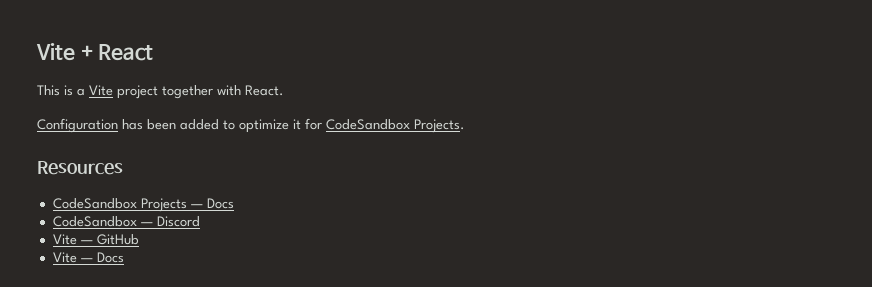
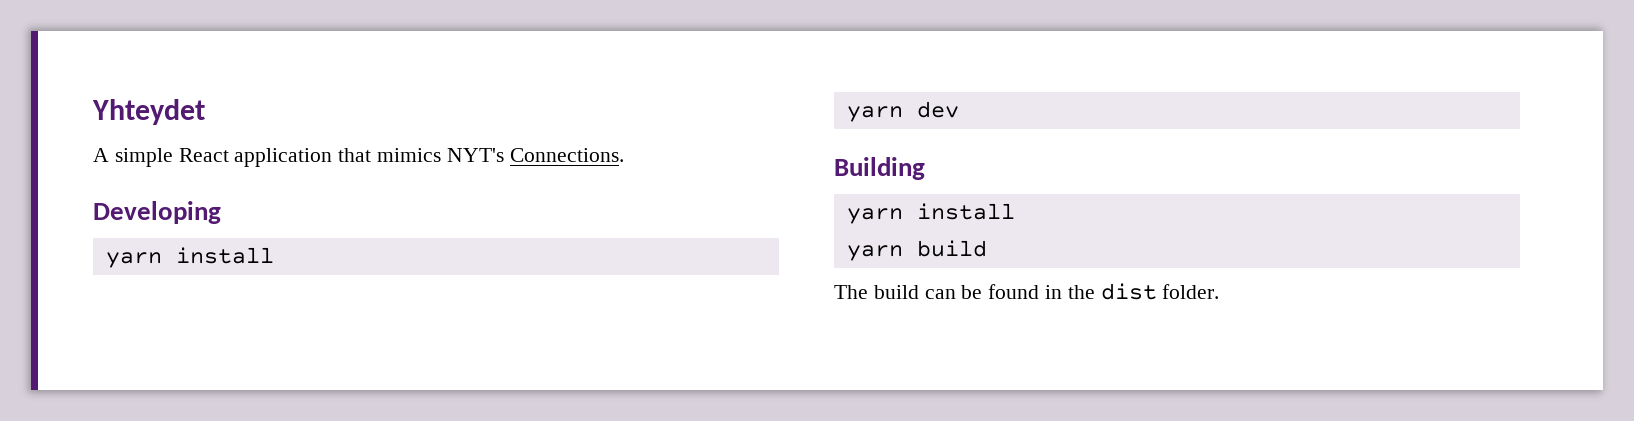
- Vite + React
- This is a Vite project together with React.
- Configuration has been added to optimize it for CodeSandbox Projects.
- Resources
- CodeSandbox Projects — Docs
- CodeSandbox — Discord
- Vite — GitHub
- Vite — Docs
+ Yhteydet
+ A simple React application that mimics NYT's Connections.
+ Developing
+ yarn install
+ yarn dev
+ Building
+ yarn install
+ yarn build
+ The build can be found in the dist folder.

